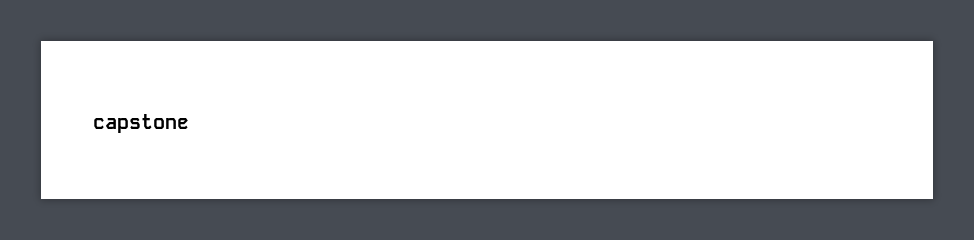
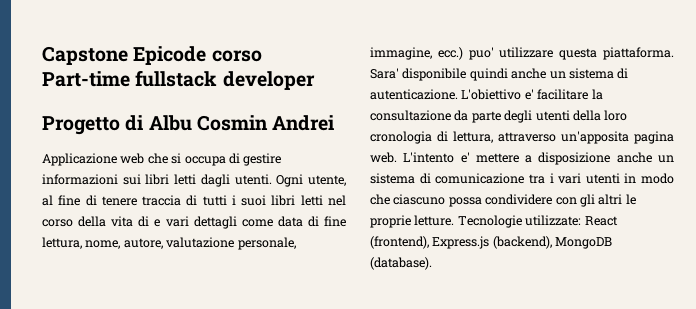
- capstone
+ Capstone Epicode corso Part-time fullstack developer
+ Progetto di Albu Cosmin Andrei
+ Applicazione web che si occupa di gestire informazioni sui libri letti dagli utenti. Ogni utente, al fine di tenere traccia di tutti i suoi libri letti nel corso della vita di e vari dettagli come data di fine lettura, nome, autore, valutazione personale, immagine, ecc.) puo' utilizzare questa piattaforma. Sara' disponibile quindi anche un sistema di autenticazione. L'obiettivo e' facilitare la consultazione da parte degli utenti della loro cronologia di lettura, attraverso un'apposita pagina web. L'intento e' mettere a disposizione anche un sistema di comunicazione tra i vari utenti in modo che ciascuno possa condividere con gli altri le proprie letture. Tecnologie utilizzate: React (frontend), Express.js (backend), MongoDB (database).

